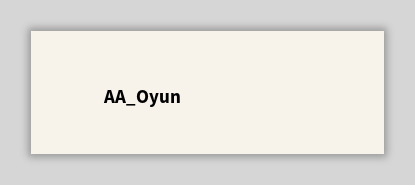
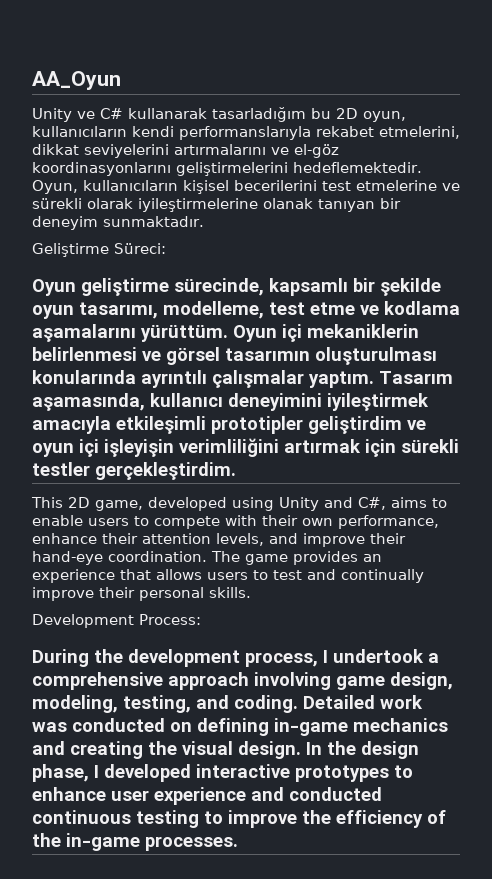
+ Unity ve C# kullanarak tasarladığım bu 2D oyun, kullanıcıların kendi performanslarıyla rekabet etmelerini, dikkat seviyelerini artırmalarını ve el-göz koordinasyonlarını geliştirmelerini hedeflemektedir. Oyun, kullanıcıların kişisel becerilerini test etmelerine ve sürekli olarak iyileştirmelerine olanak tanıyan bir deneyim sunmaktadır.
+ Geliştirme Süreci:
+ Oyun geliştirme sürecinde, kapsamlı bir şekilde oyun tasarımı, modelleme, test etme ve kodlama aşamalarını yürüttüm. Oyun içi mekaniklerin belirlenmesi ve görsel tasarımın oluşturulması konularında ayrıntılı çalışmalar yaptım. Tasarım aşamasında, kullanıcı deneyimini iyileştirmek amacıyla etkileşimli prototipler geliştirdim ve oyun içi işleyişin verimliliğini artırmak için sürekli testler gerçekleştirdim.
+ This 2D game, developed using Unity and C#, aims to enable users to compete with their own performance, enhance their attention levels, and improve their hand-eye coordination. The game provides an experience that allows users to test and continually improve their personal skills.
+ Development Process:
+ During the development process, I undertook a comprehensive approach involving game design, modeling, testing, and coding. Detailed work was conducted on defining in-game mechanics and creating the visual design. In the design phase, I developed interactive prototypes to enhance user experience and conducted continuous testing to improve the efficiency of the in-game processes.

